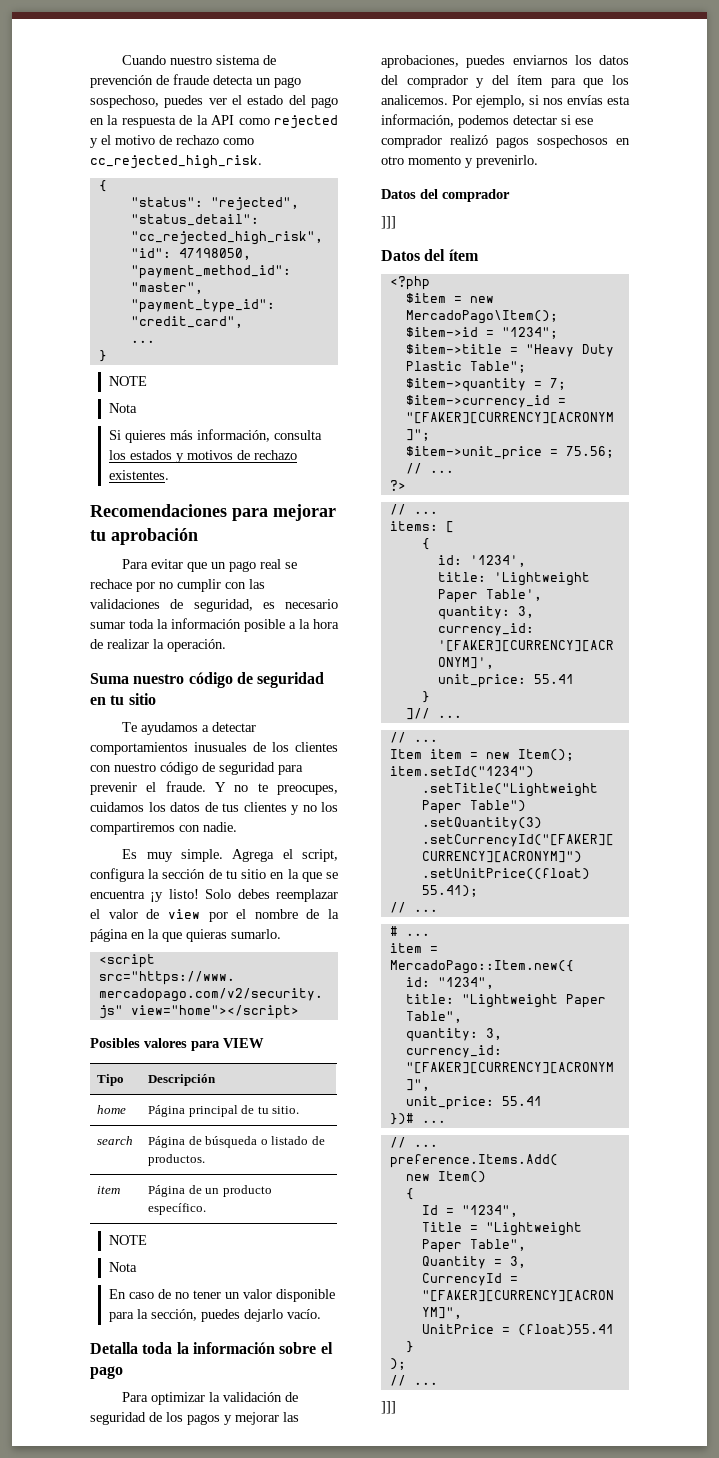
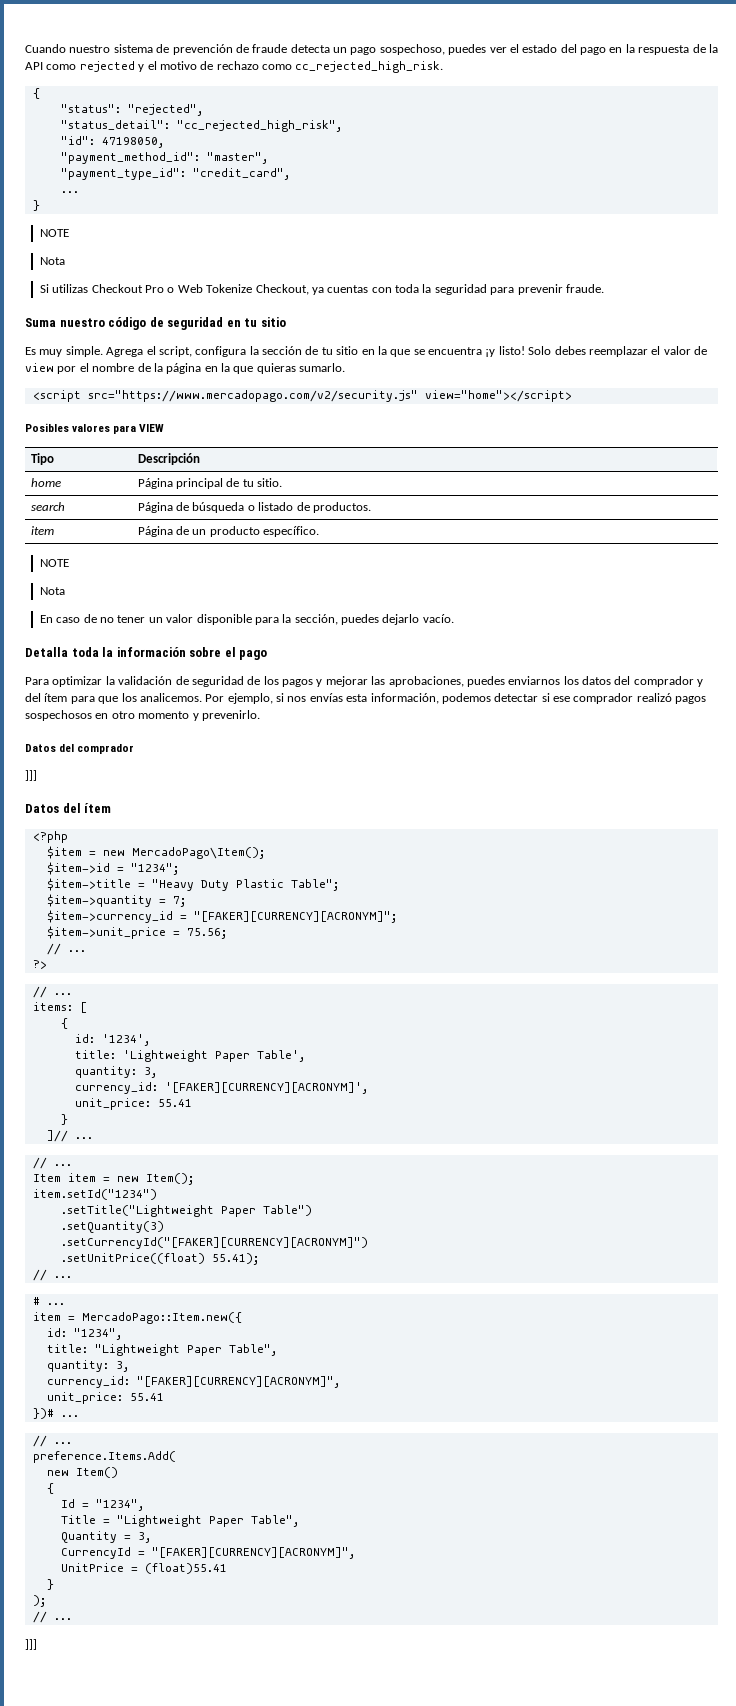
- Si quieres más información, consulta los estados y motivos de rechazo existentes.
- Recomendaciones para mejorar tu aprobación
- Para evitar que un pago real se rechace por no cumplir con las validaciones de seguridad, es necesario sumar toda la información posible a la hora de realizar la operación.
+ Si utilizas Checkout Pro o Web Tokenize Checkout, ya cuentas con toda la seguridad para prevenir fraude.
- Te ayudamos a detectar comportamientos inusuales de los clientes con nuestro código de seguridad para prevenir el fraude. Y no te preocupes, cuidamos los datos de tus clientes y no los compartiremos con nadie.

